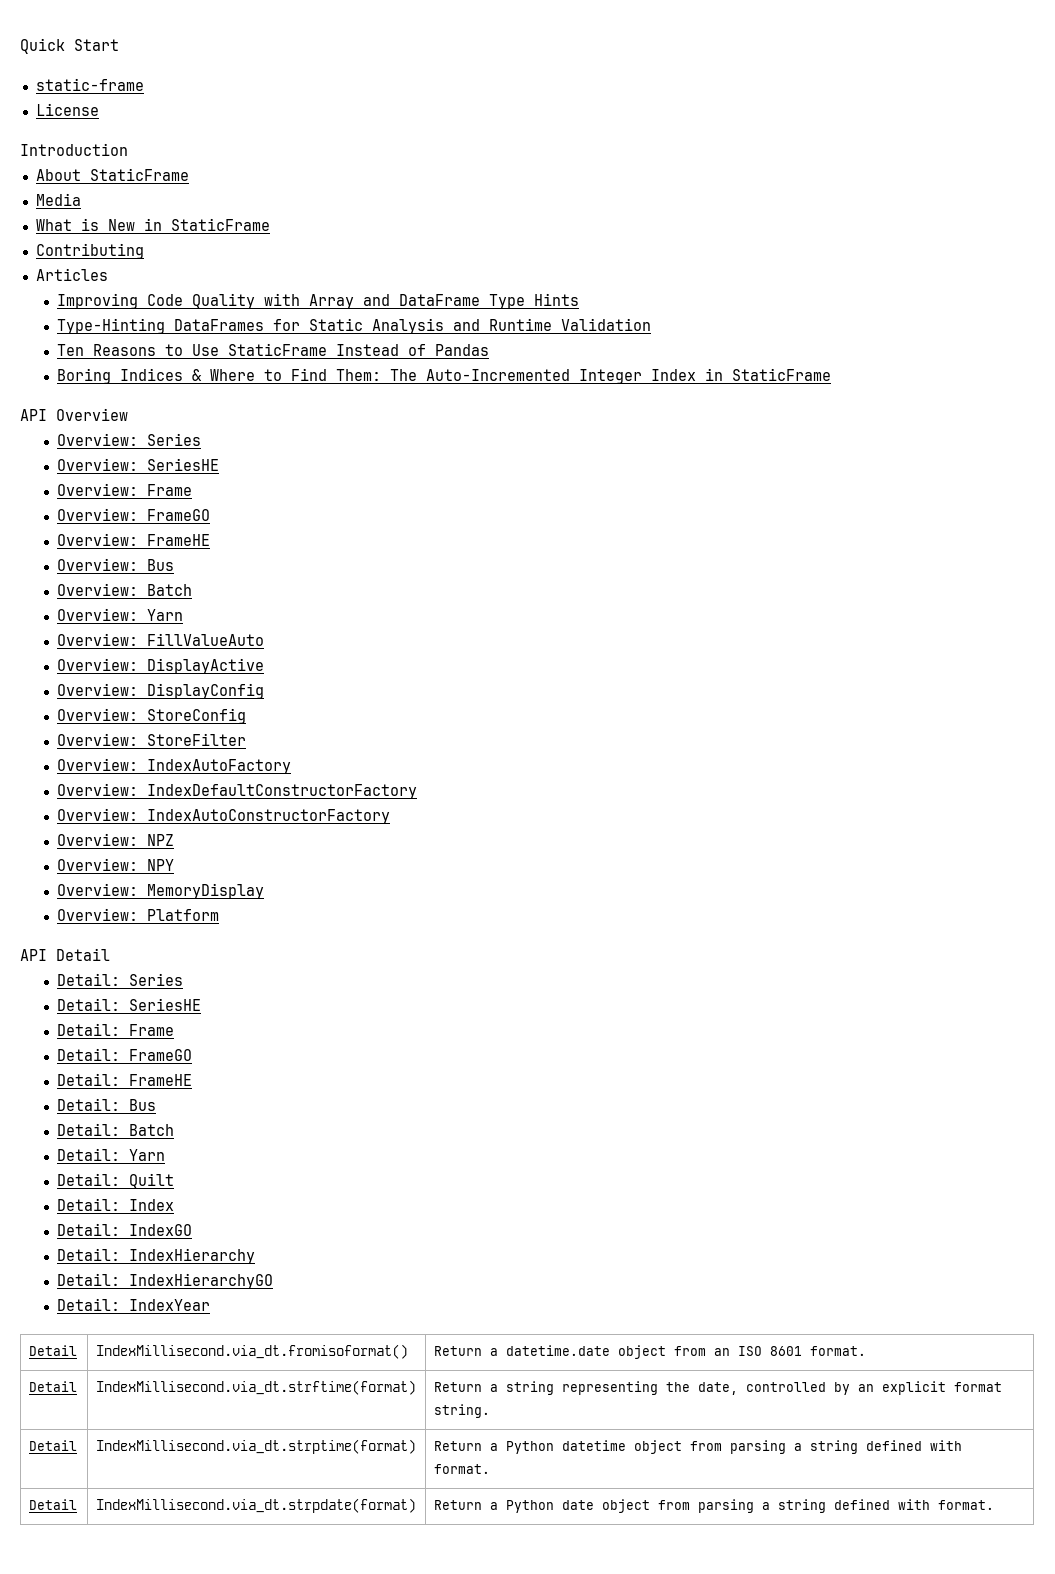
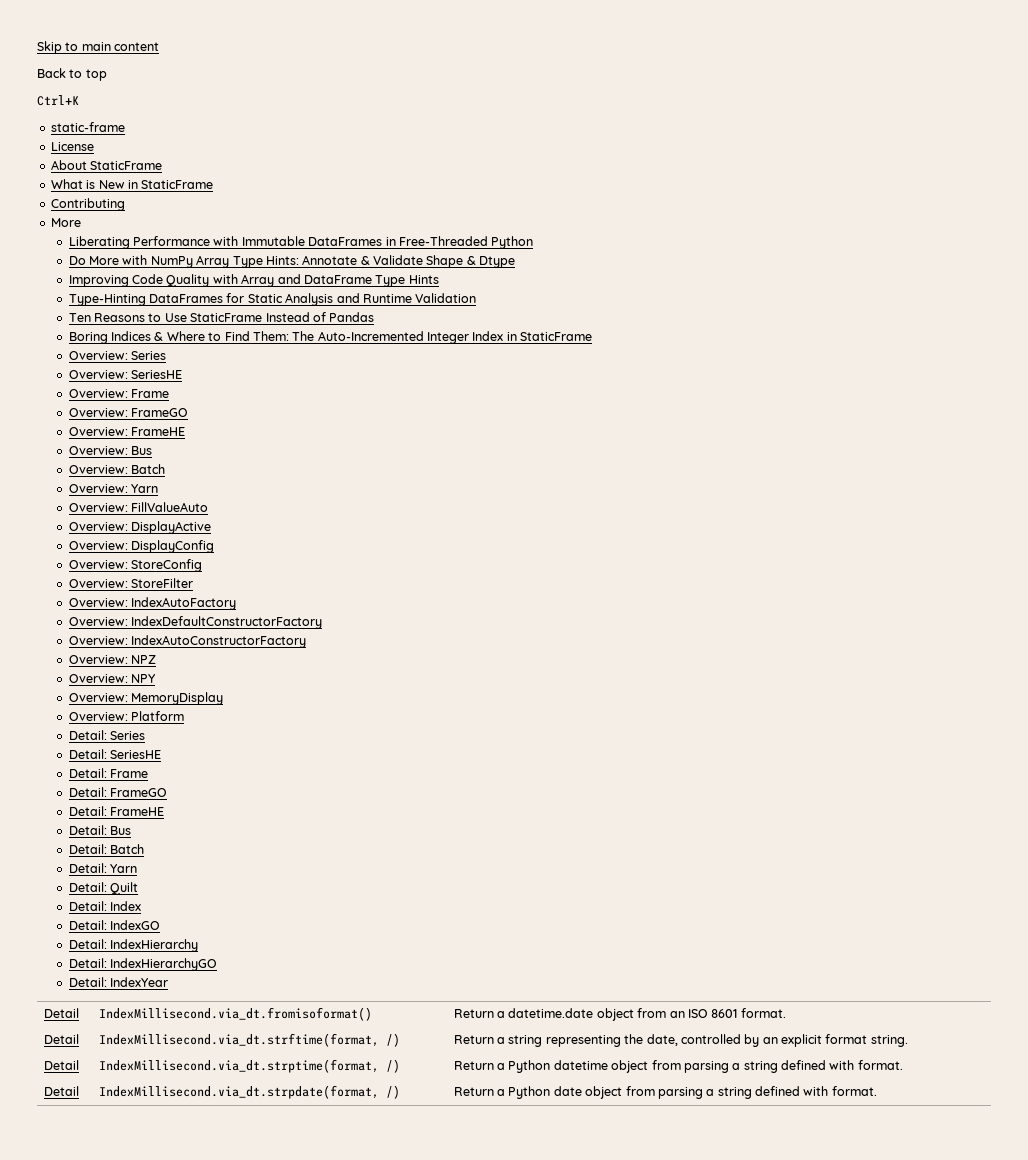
- Quick Start
+ Skip to main content
+ Back to top
+ Ctrl+K
- Introduction
- Media
  Contributing
- Articles
+ More
+ Liberating Performance with Immutable DataFrames in Free-Threaded Python
+ Do More with NumPy Array Type Hints: Annotate & Validate Shape & Dtype
- API Overview
- API Detail
- Detail | IndexMillisecond.via_dt.strftime(format) | Return a string representing the date, controlled by an explicit format string.
+ Detail | IndexMillisecond.via_dt.strftime(format, /) | Return a string representing the date, controlled by an explicit format string.
- Detail | IndexMillisecond.via_dt.strptime(format) | Return a Python datetime object from parsing a string defined with format.
+ Detail | IndexMillisecond.via_dt.strptime(format, /) | Return a Python datetime object from parsing a string defined with format.
- Detail | IndexMillisecond.via_dt.strpdate(format) | Return a Python date object from parsing a string defined with format.
+ Detail | IndexMillisecond.via_dt.strpdate(format, /) | Return a Python date object from parsing a string defined with format.

